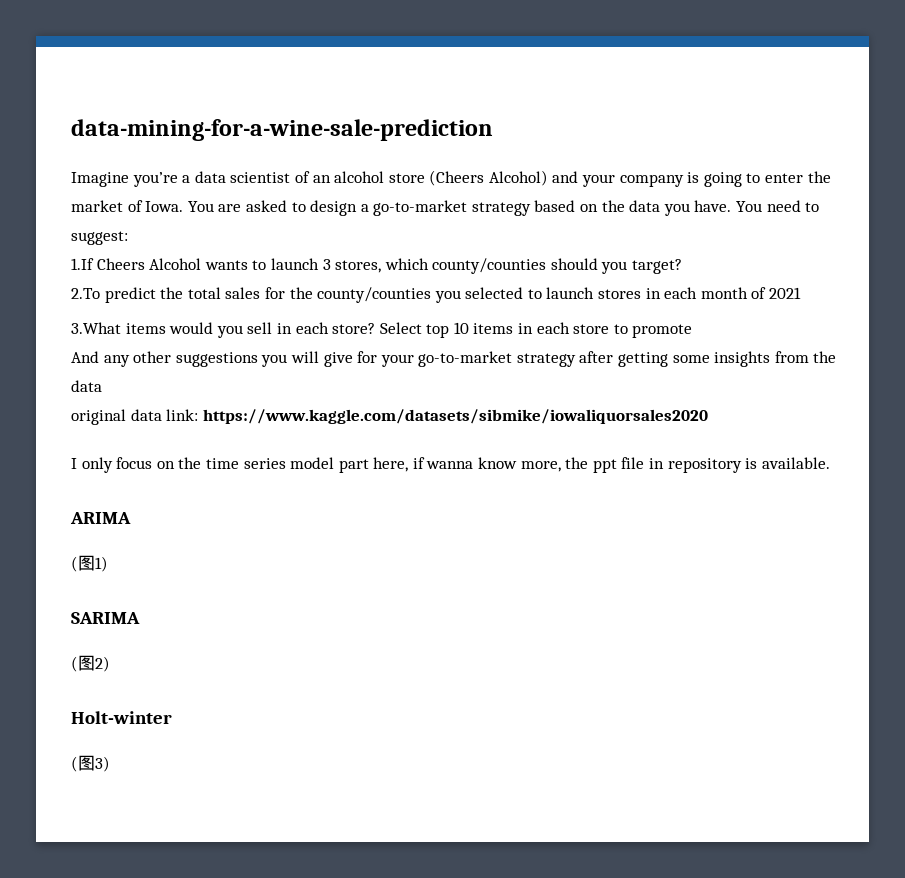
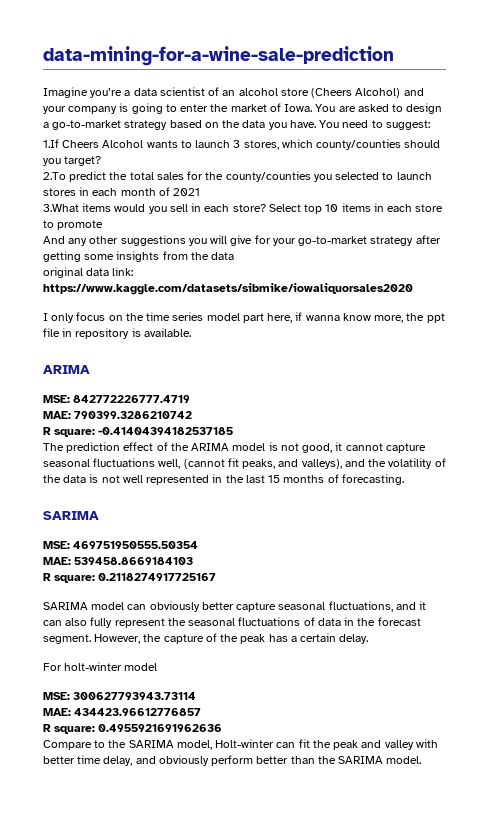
- (图1)
+ MSE: 842772226777.4719
+ MAE: 790399.3286210742
+ R square: -0.41404394182537185
+ The prediction effect of the ARIMA model is not good, it cannot capture seasonal fluctuations well, (cannot fit peaks, and valleys), and the volatility of the data is not well represented in the last 15 months of forecasting.
  SARIMA
- (图2)
- Holt-winter
- (图3)
+ MSE: 469751950555.50354
+ MAE: 539458.8669184103
+ R square: 0.2118274917725167
+ SARIMA model can obviously better capture seasonal fluctuations, and it can also fully represent the seasonal fluctuations of data in the forecast segment. However, the capture of the peak has a certain delay.
+ For holt-winter model
+ MSE: 300627793943.73114
+ MAE: 434423.96612776857
+ R square: 0.4955921691962636
+ Compare to the SARIMA model, Holt-winter can fit the peak and valley with better time delay, and obviously perform better than the SARIMA model.

